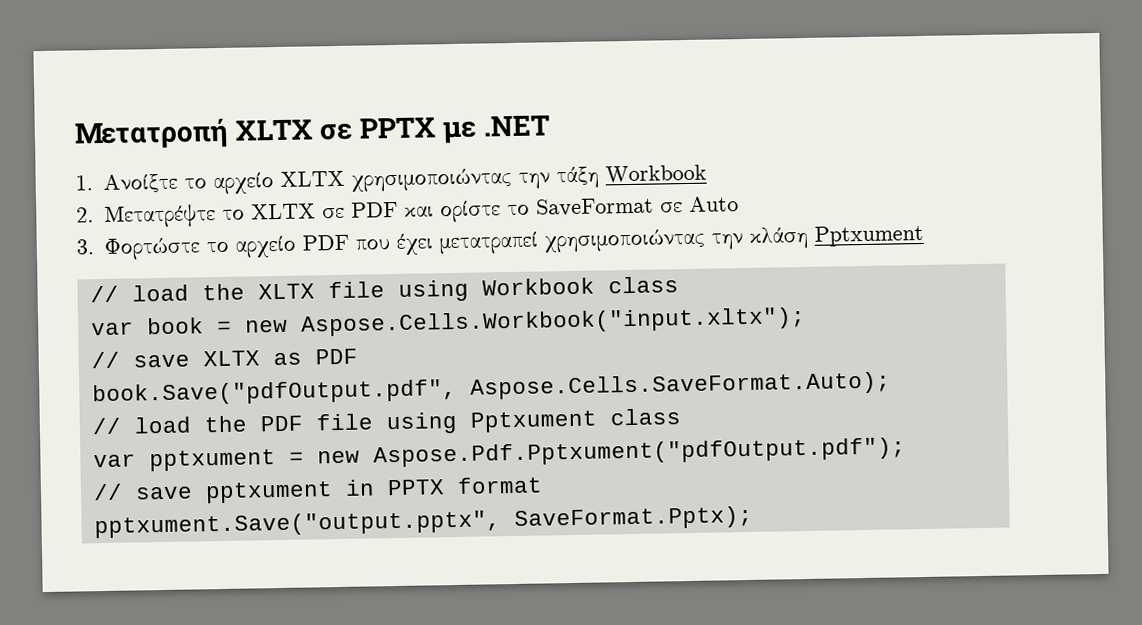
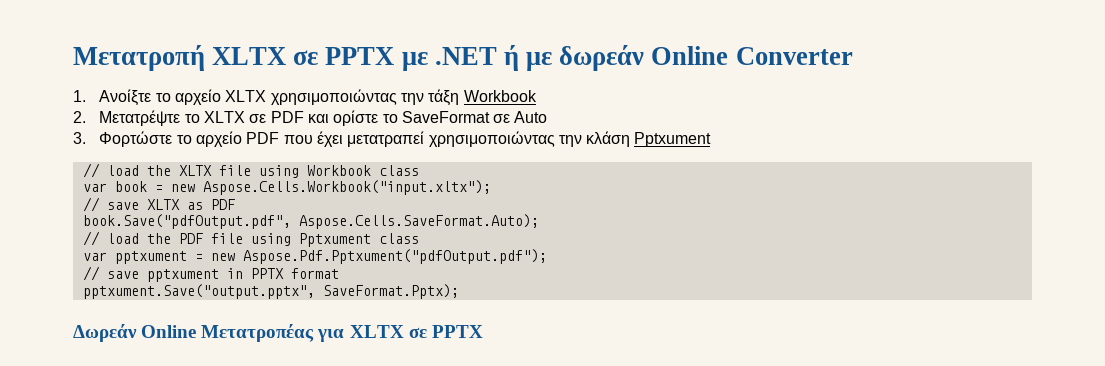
- Μετατροπή XLTX σε PPTX με .NET
+ Μετατροπή XLTX σε PPTX με .NET ή με δωρεάν Online Converter
+ Δωρεάν Online Μετατροπέας για XLTX σε PPTX

